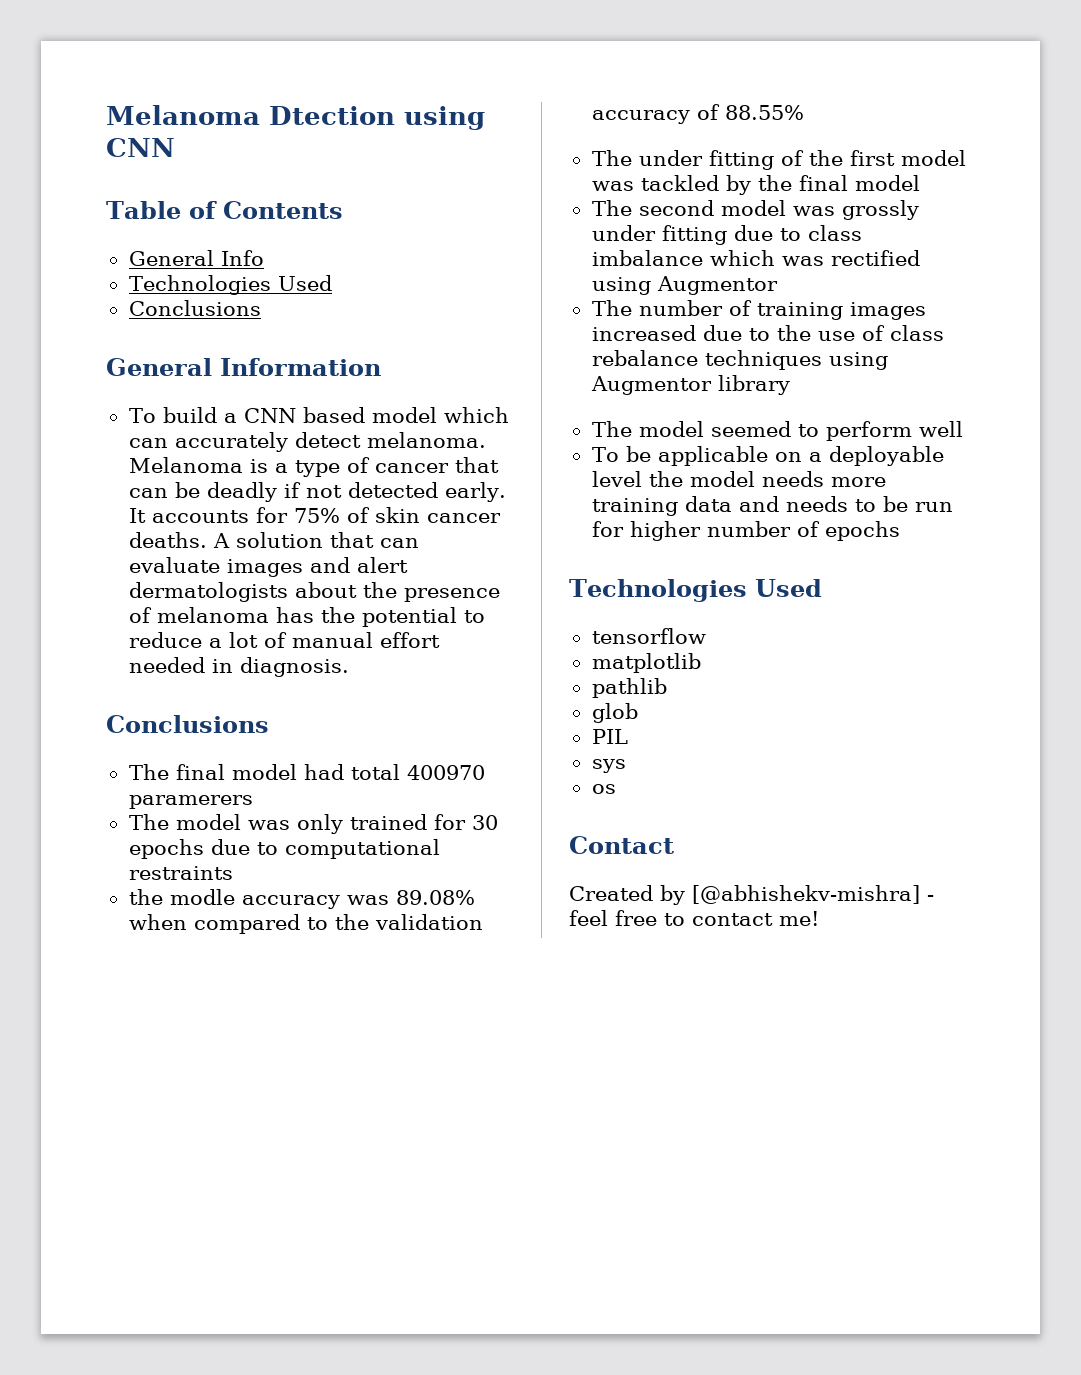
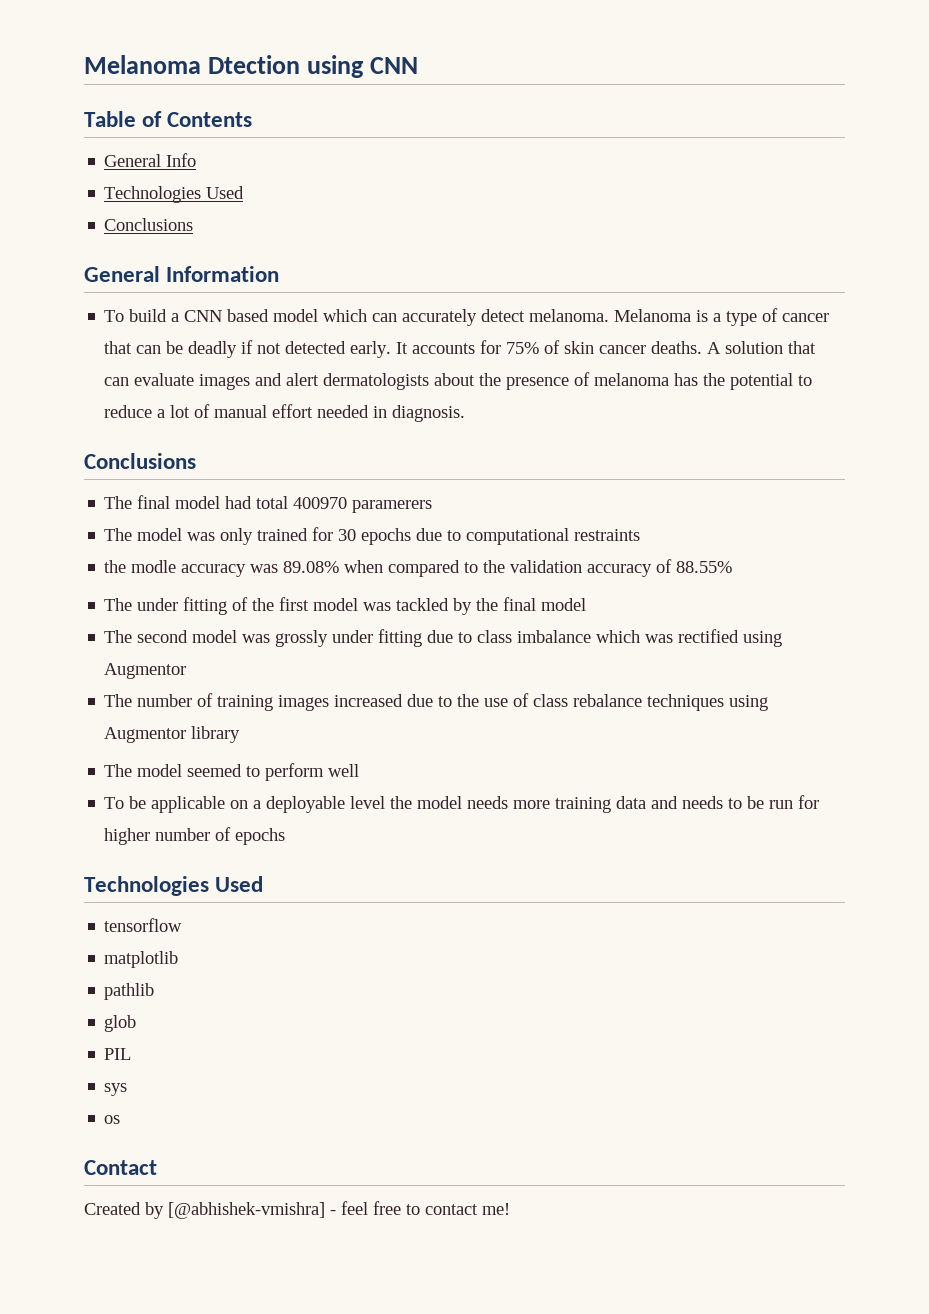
- Created by [@abhishekv-mishra] - feel free to contact me!
+ Created by [@abhishek-vmishra] - feel free to contact me!

